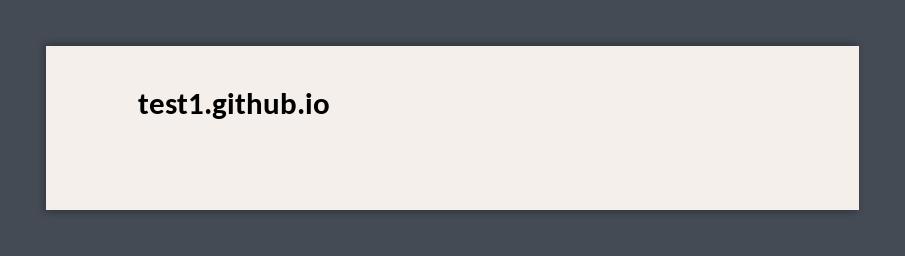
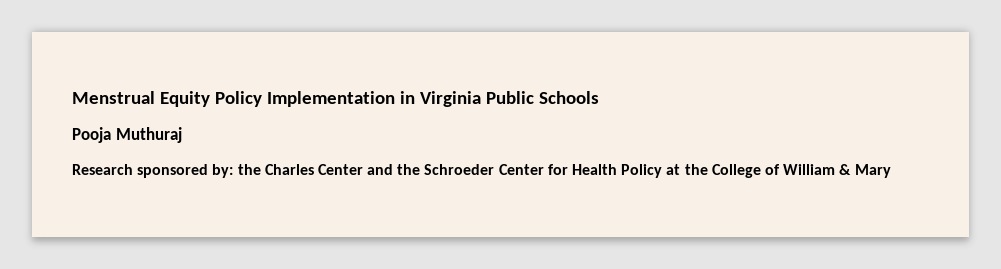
- test1.github.io
+ Menstrual Equity Policy Implementation in Virginia Public Schools
+ Pooja Muthuraj
+ Research sponsored by: the Charles Center and the Schroeder Center for Health Policy at the College of William & Mary

